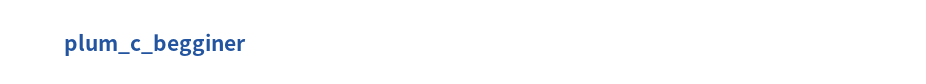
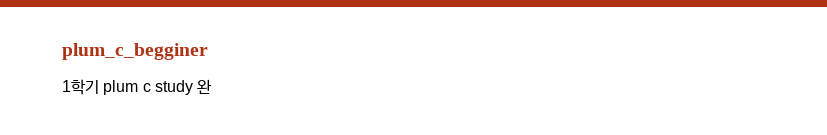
+ 1학기 plum c study 완

